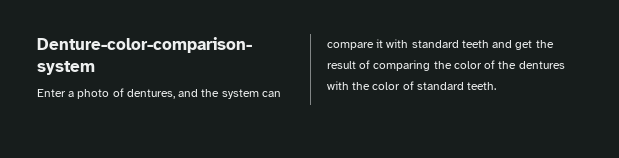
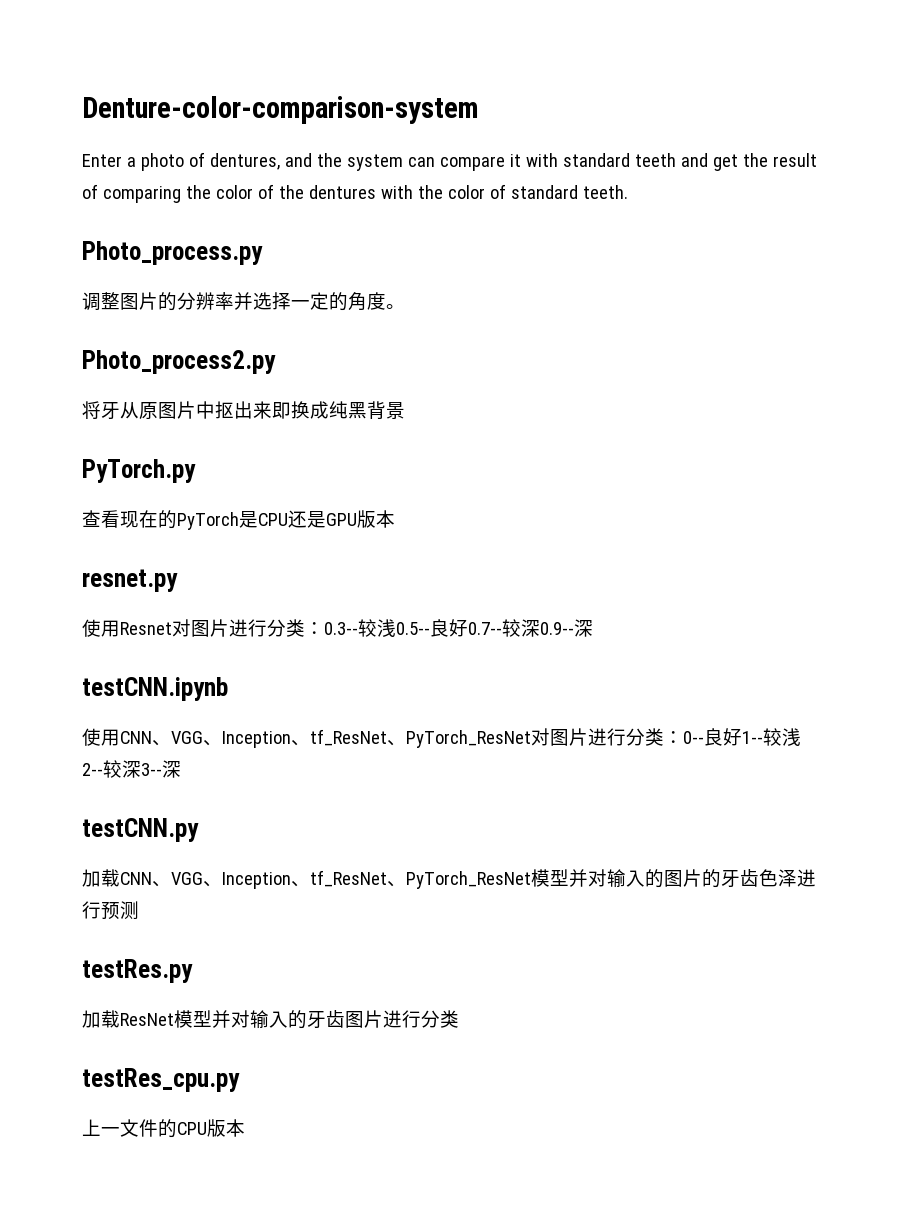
+ Photo_process.py
+ 调整图片的分辨率并选择一定的角度。
+ Photo_process2.py
+ 将牙从原图片中抠出来即换成纯黑背景
+ PyTorch.py
+ 查看现在的PyTorch是CPU还是GPU版本
+ resnet.py
+ 使用Resnet对图片进行分类：0.3--较浅0.5--良好0.7--较深0.9--深
+ testCNN.ipynb
+ 使用CNN、VGG、Inception、tf_ResNet、PyTorch_ResNet对图片进行分类：0--良好1--较浅2--较深3--深
+ testCNN.py
+ 加载CNN、VGG、Inception、tf_ResNet、PyTorch_ResNet模型并对输入的图片的牙齿色泽进行预测
+ testRes.py
+ 加载ResNet模型并对输入的牙齿图片进行分类
+ testRes_cpu.py
+ 上一文件的CPU版本

